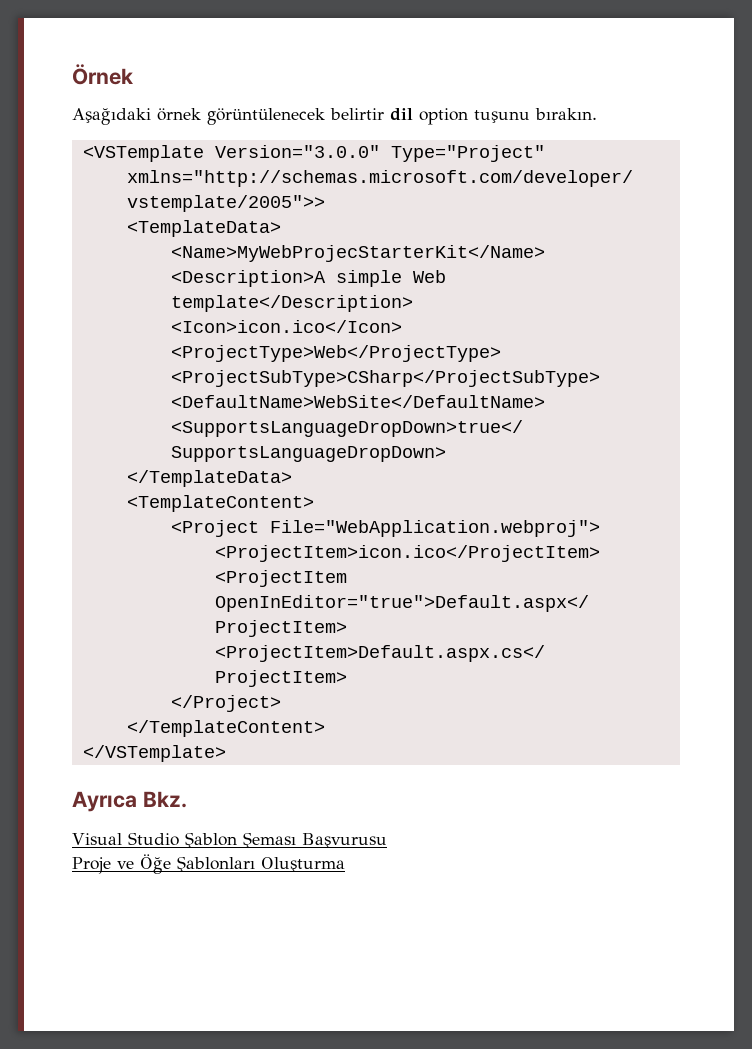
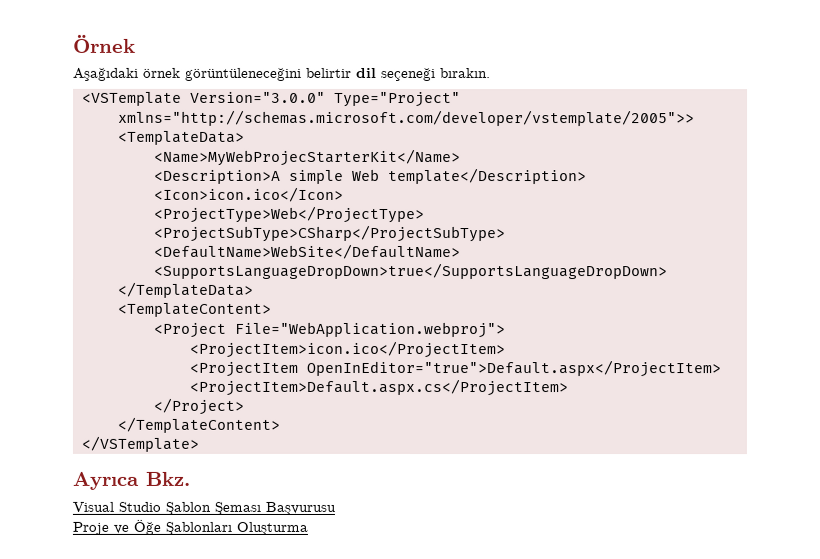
- Aşağıdaki örnek görüntülenecek belirtir dil option tuşunu bırakın.
+ Aşağıdaki örnek görüntüleneceğini belirtir dil seçeneği bırakın.

